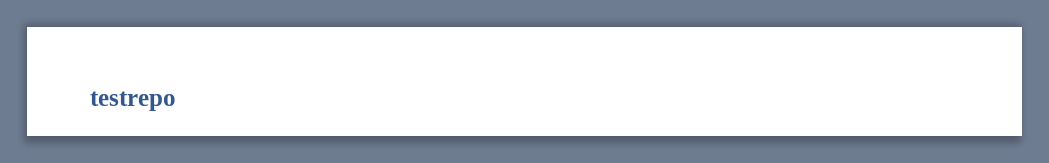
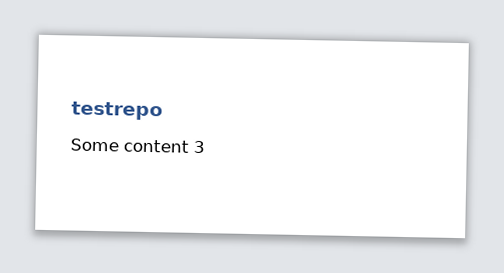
+ Some content 3

